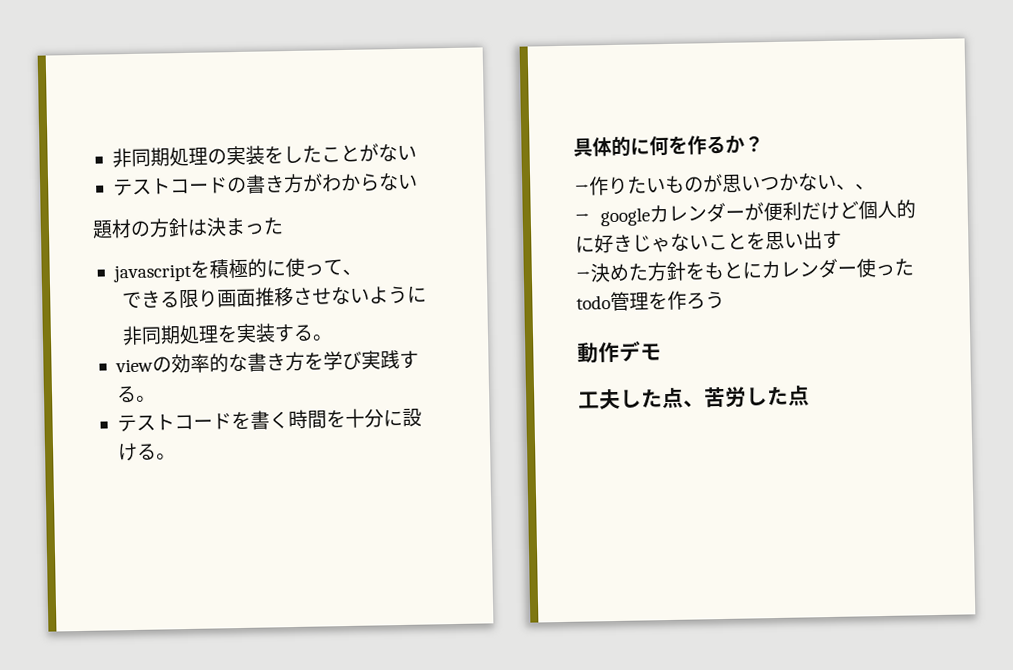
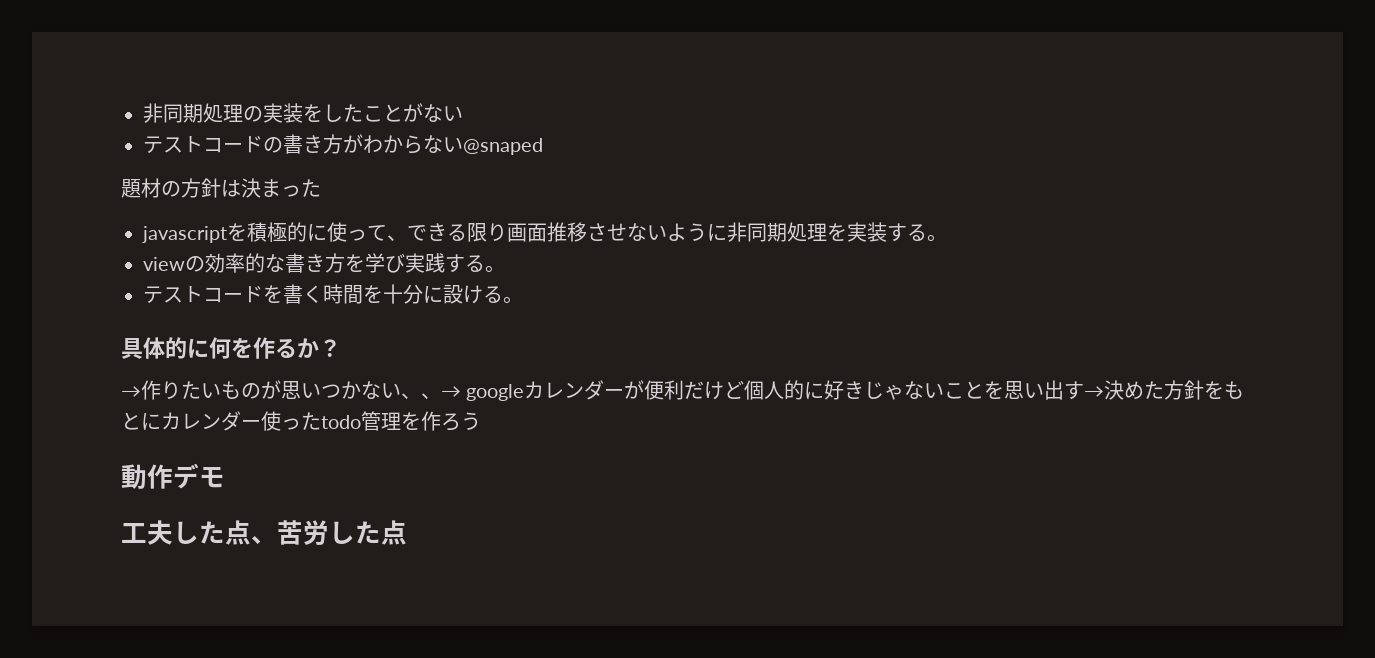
- テストコードの書き方がわからない
+ テストコードの書き方がわからない@snaped
- javascriptを積極的に使って、
- できる限り画面推移させないように
- 非同期処理を実装する。
+ javascriptを積極的に使って、できる限り画面推移させないように非同期処理を実装する。
- →作りたいものが思いつかない、、
- → googleカレンダーが便利だけど個人的に好きじゃないことを思い出す
- →決めた方針をもとにカレンダー使ったtodo管理を作ろう
+ →作りたいものが思いつかない、、→ googleカレンダーが便利だけど個人的に好きじゃないことを思い出す→決めた方針をもとにカレンダー使ったtodo管理を作ろう

